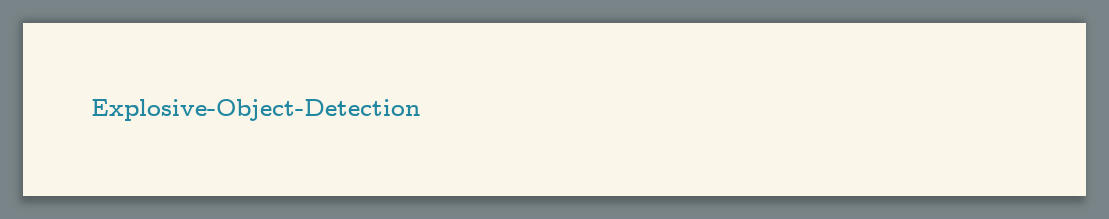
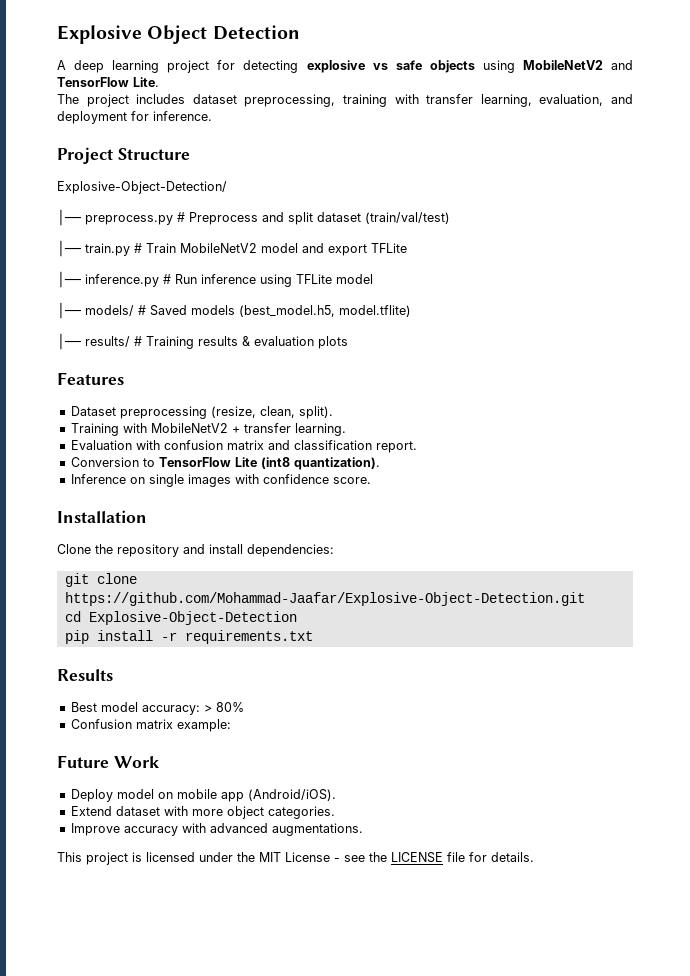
- Explosive-Object-Detection
+ Explosive Object Detection
+ A deep learning project for detecting explosive vs safe objects using MobileNetV2 and TensorFlow Lite.
+ The project includes dataset preprocessing, training with transfer learning, evaluation, and deployment for inference.
+ Project Structure
+ Explosive-Object-Detection/
+ │── preprocess.py # Preprocess and split dataset (train/val/test)
+ │── train.py # Train MobileNetV2 model and export TFLite
+ │── inference.py # Run inference using TFLite model
+ │── models/ # Saved models (best_model.h5, model.tflite)
+ │── results/ # Training results & evaluation plots
+ Features
+ Dataset preprocessing (resize, clean, split).
+ Training with MobileNetV2 + transfer learning.
+ Evaluation with confusion matrix and classification report.
+ Conversion to TensorFlow Lite (int8 quantization).
+ Inference on single images with confidence score.
+ Installation
+ Clone the repository and install dependencies:
+ git clone https://github.com/Mohammad-Jaafar/Explosive-Object-Detection.git
+ cd Explosive-Object-Detection
+ pip install -r requirements.txt
+ Results
+ Best model accuracy: > 80%
+ Confusion matrix example:
+ Future Work
+ Deploy model on mobile app (Android/iOS).
+ Extend dataset with more object categories.
+ Improve accuracy with advanced augmentations.
+ This project is licensed under the MIT License - see the LICENSE file for details.

